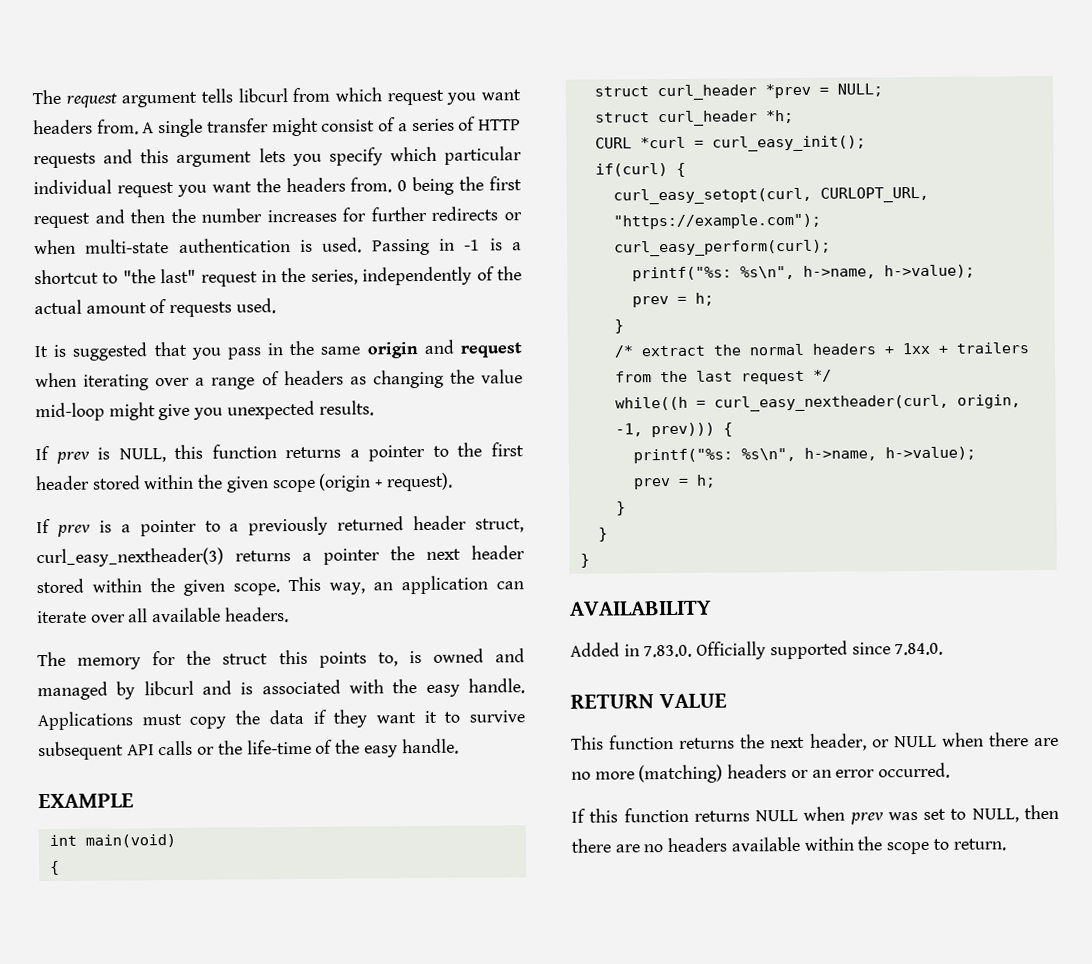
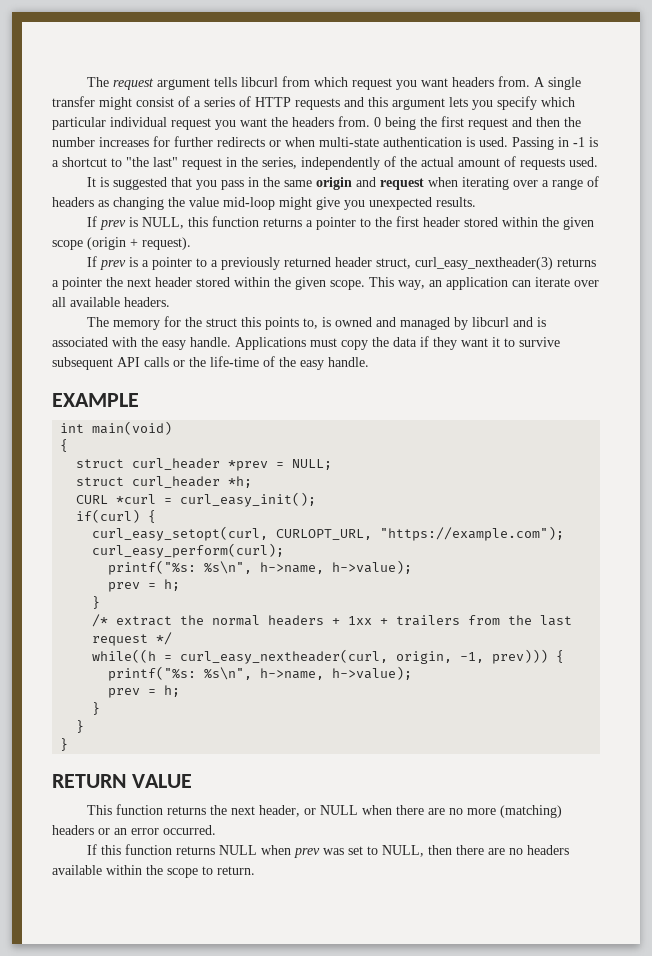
- AVAILABILITY
- Added in 7.83.0. Officially supported since 7.84.0.

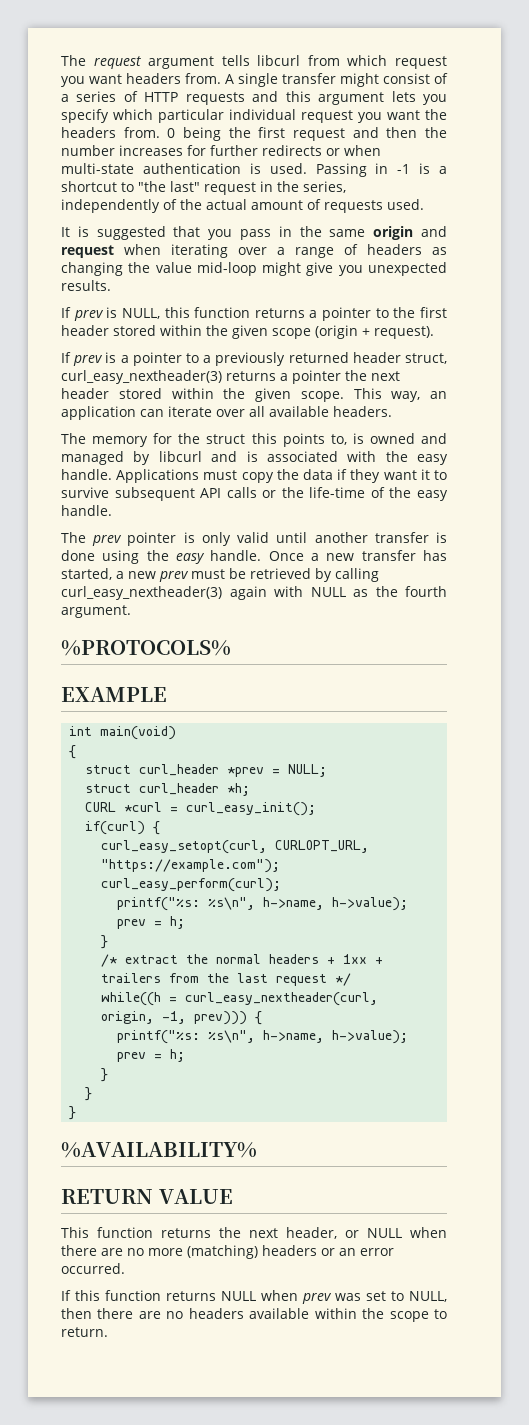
+ The prev pointer is only valid until another transfer is done using the easy handle. Once a new transfer has started, a new prev must be retrieved by calling curl_easy_nextheader(3) again with NULL as the fourth argument.
+ %PROTOCOLS%
+ %AVAILABILITY%

